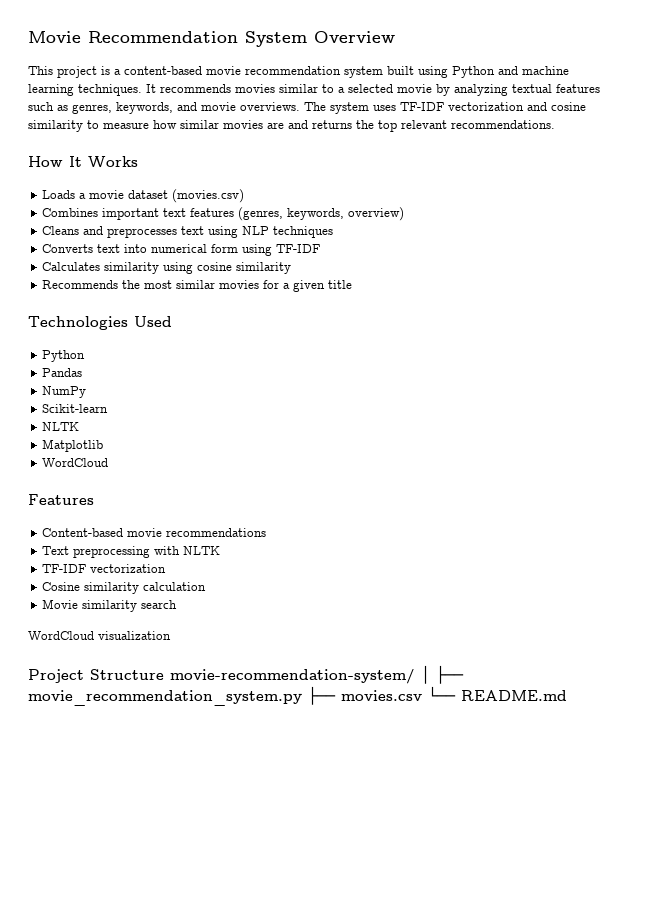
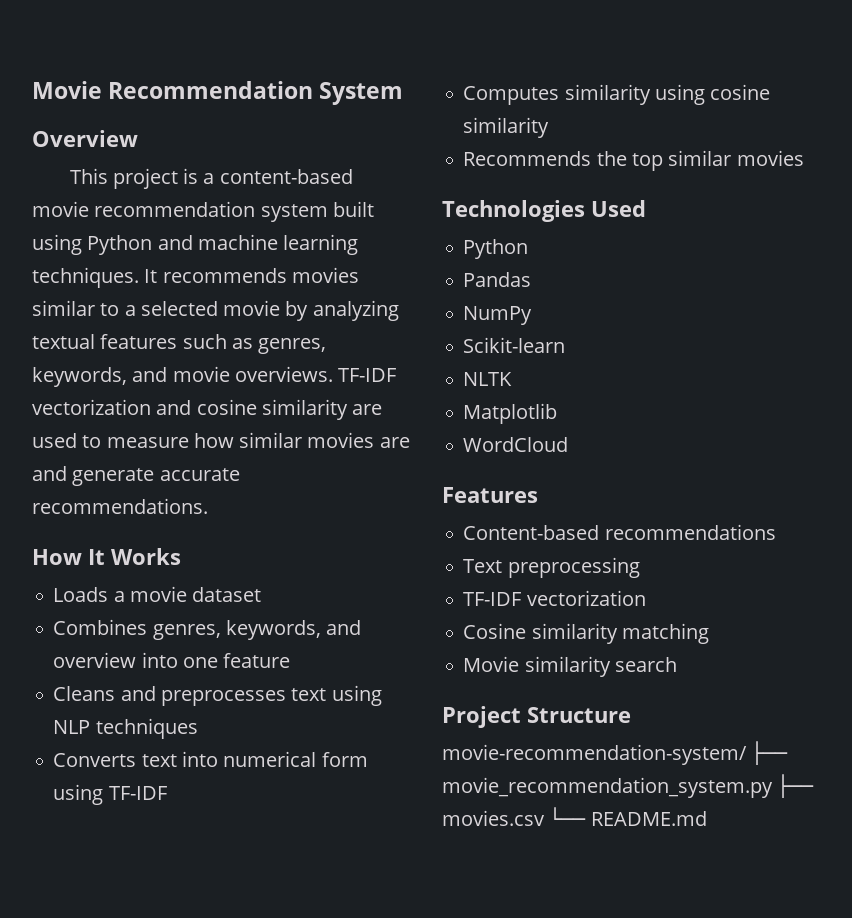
- Movie Recommendation System Overview
+ Movie Recommendation System
+ Overview
- The system uses TF-IDF vectorization and cosine similarity to measure how similar movies are and returns the top relevant recommendations.
+ TF-IDF vectorization and cosine similarity are used to measure how similar movies are and generate accurate recommendations.
- Loads a movie dataset (movies.csv)
+ Loads a movie dataset
- Combines important text features (genres, keywords, overview)
+ Combines genres, keywords, and overview into one feature
- Calculates similarity using cosine similarity
+ Computes similarity using cosine similarity
- Recommends the most similar movies for a given title
+ Recommends the top similar movies
- Content-based movie recommendations
+ Content-based recommendations
- Text preprocessing with NLTK
+ Text preprocessing
- Cosine similarity calculation
+ Cosine similarity matching
- WordCloud visualization
- Project Structure movie-recommendation-system/ │ ├── movie_recommendation_system.py ├── movies.csv └── README.md
+ Project Structure
+ movie-recommendation-system/ ├── movie_recommendation_system.py ├── movies.csv └── README.md

